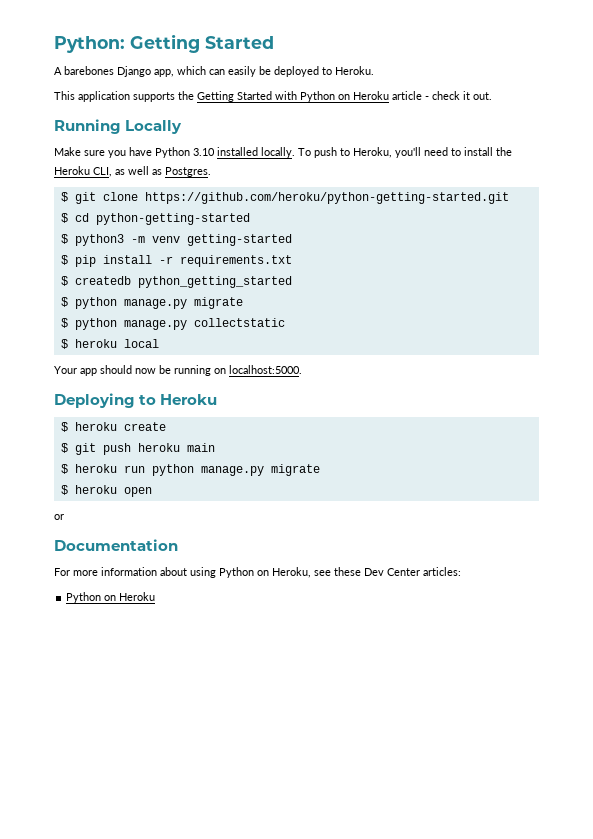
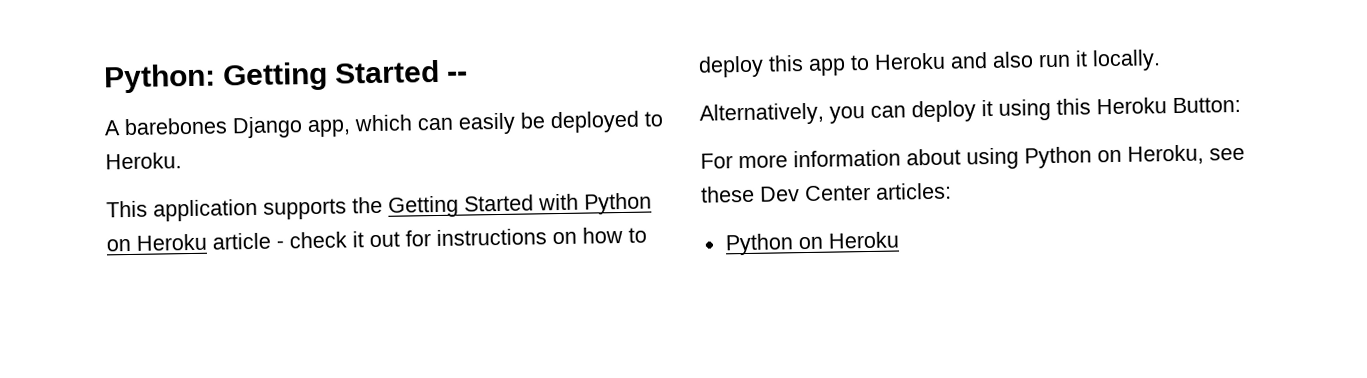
- Python: Getting Started
+ Python: Getting Started --
- This application supports the Getting Started with Python on Heroku article - check it out.
- Running Locally
- Make sure you have Python 3.10 installed locally. To push to Heroku, you'll need to install the Heroku CLI, as well as Postgres.
- $ git clone https://github.com/heroku/python-getting-started.git
- $ cd python-getting-started
- $ python3 -m venv getting-started
- $ pip install -r requirements.txt
- $ createdb python_getting_started
- $ python manage.py migrate
- $ python manage.py collectstatic
- $ heroku local
- Your app should now be running on localhost:5000.
- Deploying to Heroku
- $ heroku create
- $ git push heroku main
- $ heroku run python manage.py migrate
- $ heroku open
- or
- Documentation
+ This application supports the Getting Started with Python on Heroku article - check it out for instructions on how to deploy this app to Heroku and also run it locally.
+ Alternatively, you can deploy it using this Heroku Button:

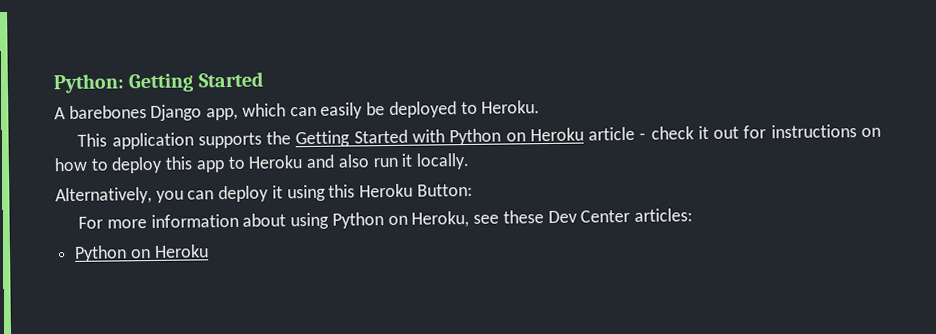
- Python: Getting Started --
+ Python: Getting Started

